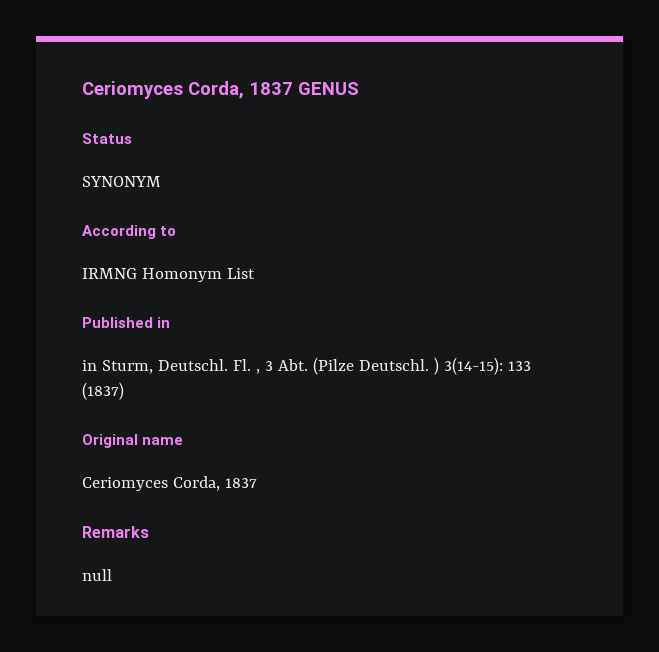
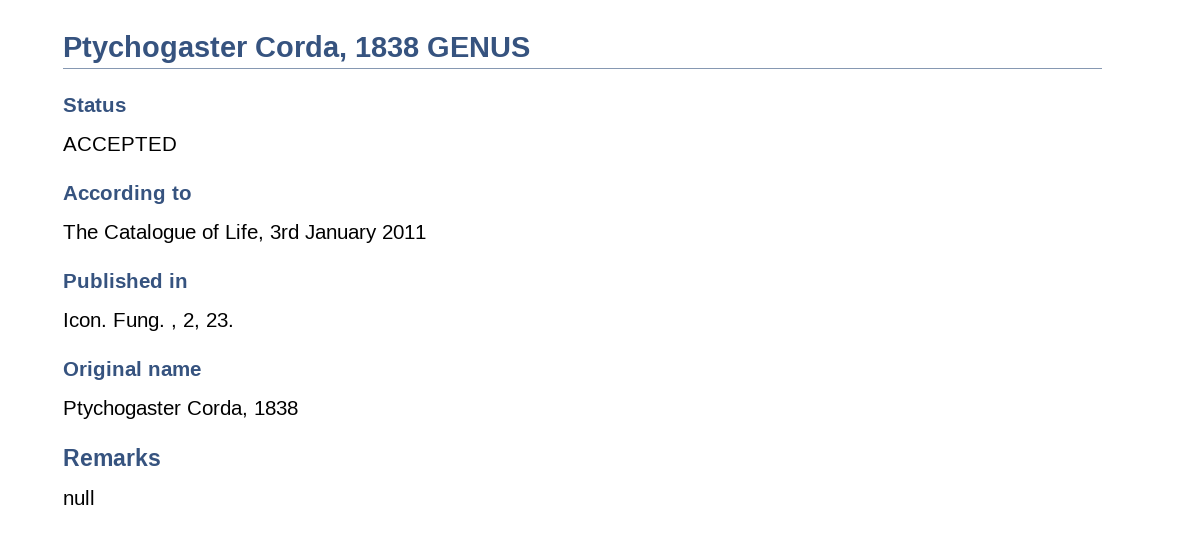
- Ceriomyces Corda, 1837 GENUS
+ Ptychogaster Corda, 1838 GENUS
- SYNONYM
+ ACCEPTED
- IRMNG Homonym List
+ The Catalogue of Life, 3rd January 2011
  Published in
- in Sturm, Deutschl. Fl. , 3 Abt. (Pilze Deutschl. ) 3(14-15): 133 (1837)
+ Icon. Fung. , 2, 23.
  Original name
- Ceriomyces Corda, 1837
+ Ptychogaster Corda, 1838

